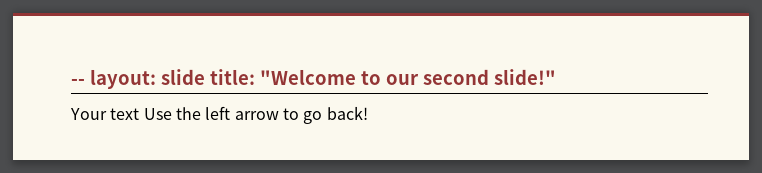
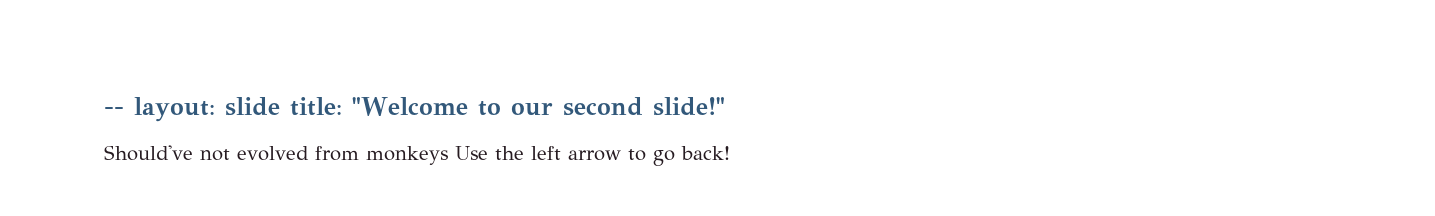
- Your text Use the left arrow to go back!
+ Should've not evolved from monkeys Use the left arrow to go back!

